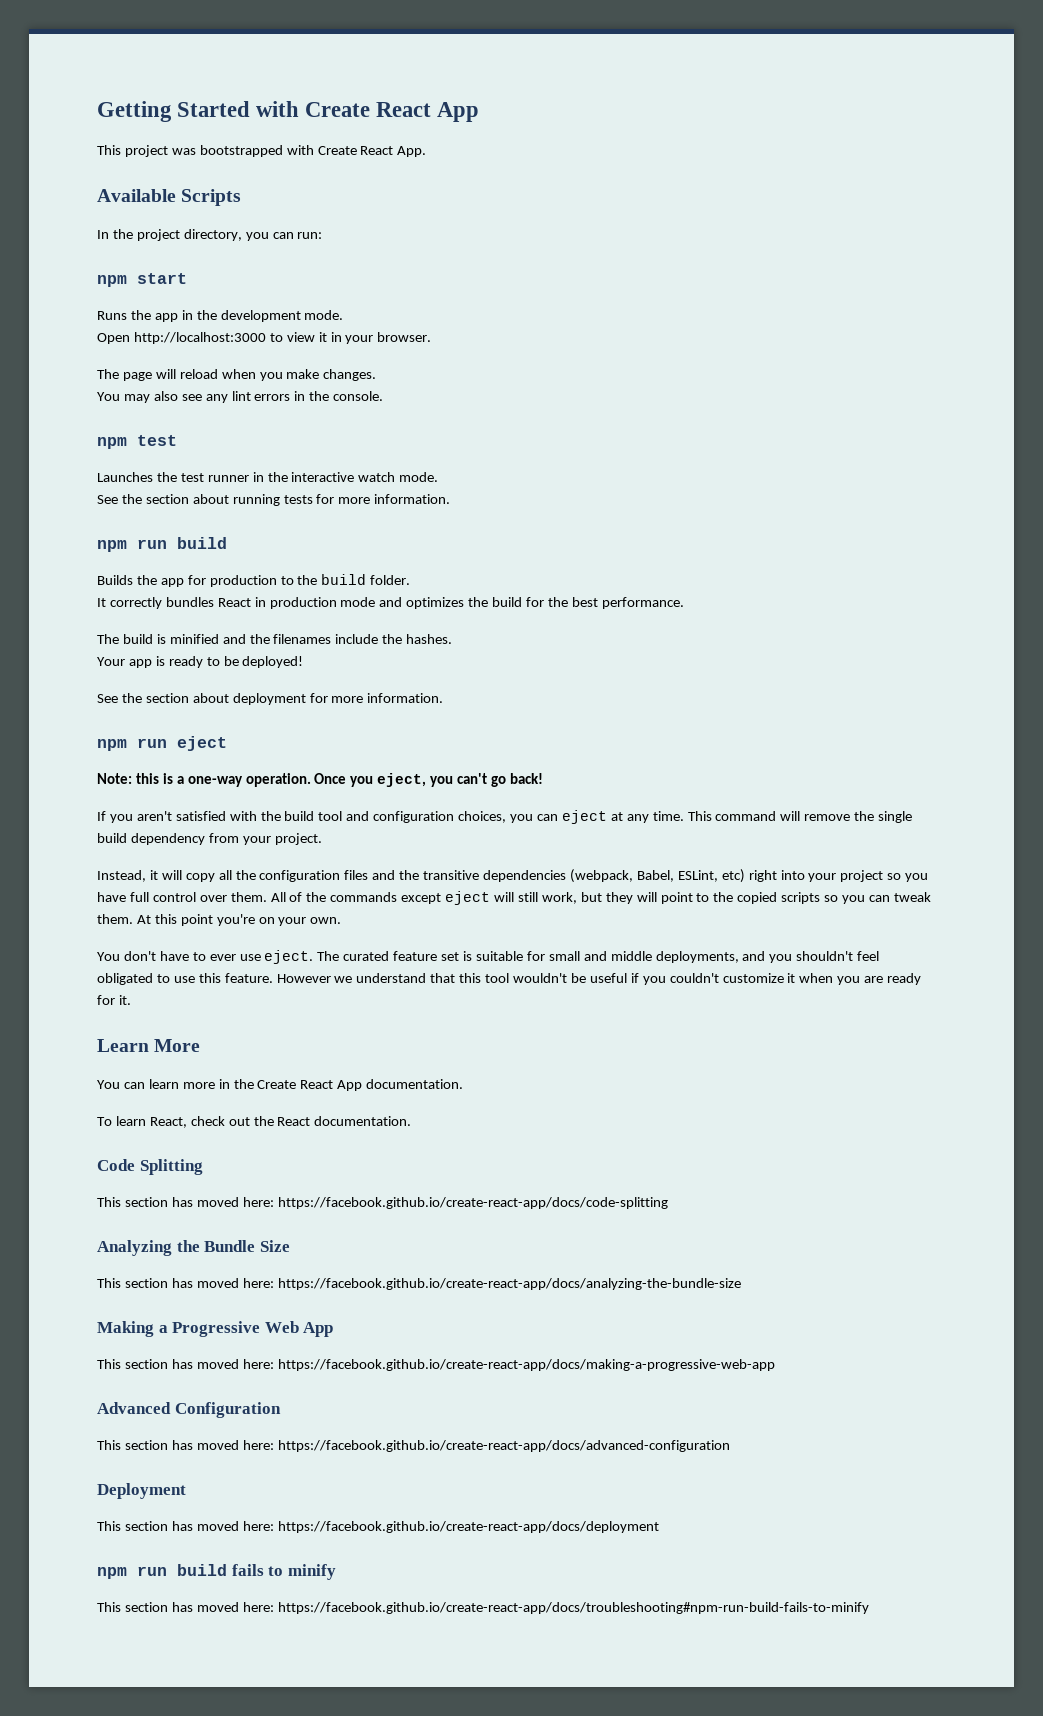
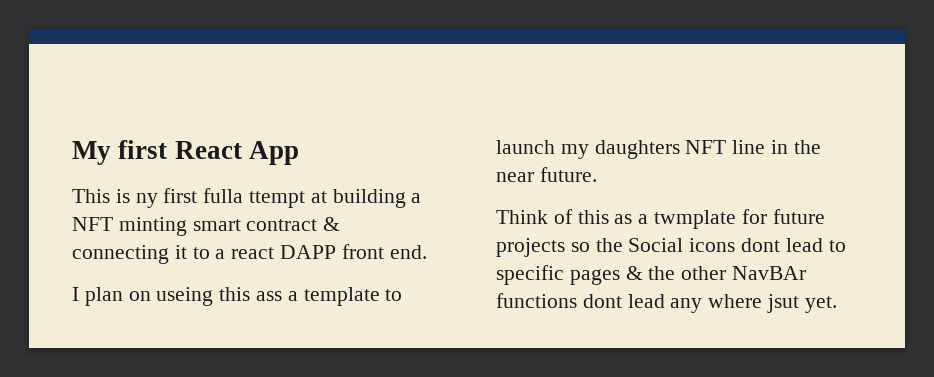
- Getting Started with Create React App
+ My first React App
- This project was bootstrapped with Create React App.
- Available Scripts
- In the project directory, you can run:
- npm start
- Runs the app in the development mode.
- Open http://localhost:3000 to view it in your browser.
- The page will reload when you make changes.
- You may also see any lint errors in the console.
- npm test
- Launches the test runner in the interactive watch mode.
- See the section about running tests for more information.
- npm run build
- Builds the app for production to the build folder.
- It correctly bundles React in production mode and optimizes the build for the best performance.
- The build is minified and the filenames include the hashes.
- Your app is ready to be deployed!
- See the section about deployment for more information.
- npm run eject
- Note: this is a one-way operation. Once you eject, you can't go back!
- If you aren't satisfied with the build tool and configuration choices, you can eject at any time. This command will remove the single build dependency from your project.
- Instead, it will copy all the configuration files and the transitive dependencies (webpack, Babel, ESLint, etc) right into your project so you have full control over them. All of the commands except eject will still work, but they will point to the copied scripts so you can tweak them. At this point you're on your own.
- You don't have to ever use eject. The curated feature set is suitable for small and middle deployments, and you shouldn't feel obligated to use this feature. However we understand that this tool wouldn't be useful if you couldn't customize it when you are ready for it.
- Learn More
- You can learn more in the Create React App documentation.
- To learn React, check out the React documentation.
- Code Splitting
- This section has moved here: https://facebook.github.io/create-react-app/docs/code-splitting
- Analyzing the Bundle Size
- This section has moved here: https://facebook.github.io/create-react-app/docs/analyzing-the-bundle-size
- Making a Progressive Web App
- This section has moved here: https://facebook.github.io/create-react-app/docs/making-a-progressive-web-app
- Advanced Configuration
- This section has moved here: https://facebook.github.io/create-react-app/docs/advanced-configuration
- Deployment
- This section has moved here: https://facebook.github.io/create-react-app/docs/deployment
- npm run build fails to minify
- This section has moved here: https://facebook.github.io/create-react-app/docs/troubleshooting#npm-run-build-fails-to-minify
+ This is ny first fulla ttempt at building a NFT minting smart contract & connecting it to a react DAPP front end.
+ I plan on useing this ass a template to launch my daughters NFT line in the near future.
+ Think of this as a twmplate for future projects so the Social icons dont lead to specific pages & the other NavBAr functions dont lead any where jsut yet.

